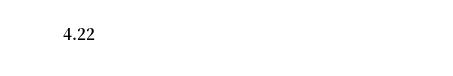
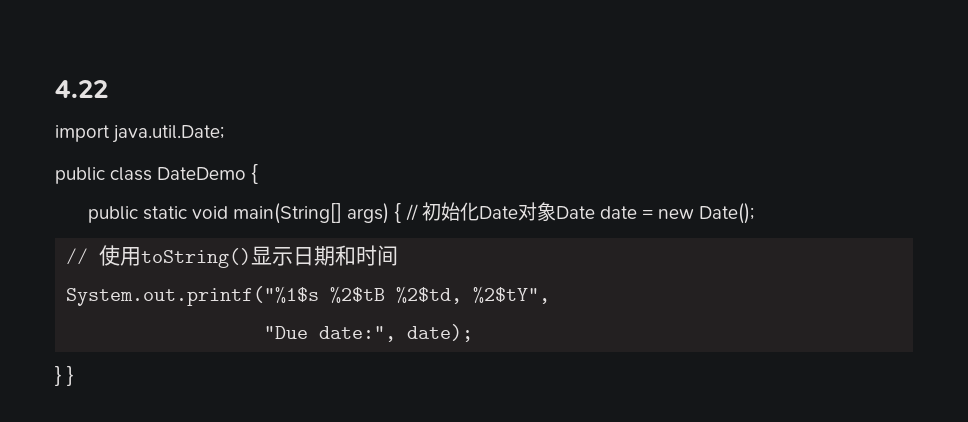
+ import java.util.Date;
+ public class DateDemo {
+ public static void main(String[] args) { // 初始化Date对象Date date = new Date();
+ // 使用toString()显示日期和时间
+ System.out.printf("%1$s %2$tB %2$td, %2$tY",
+ "Due date:", date);
+ } }

